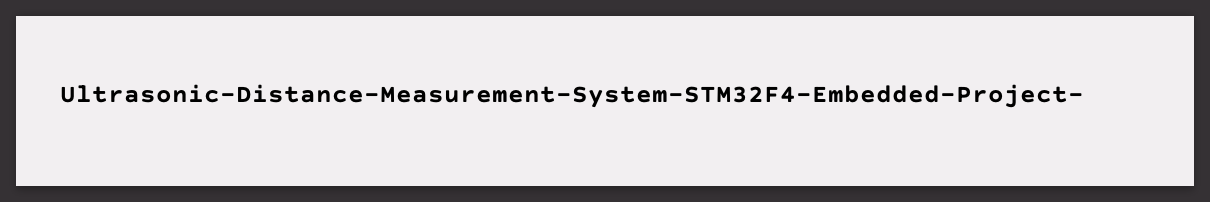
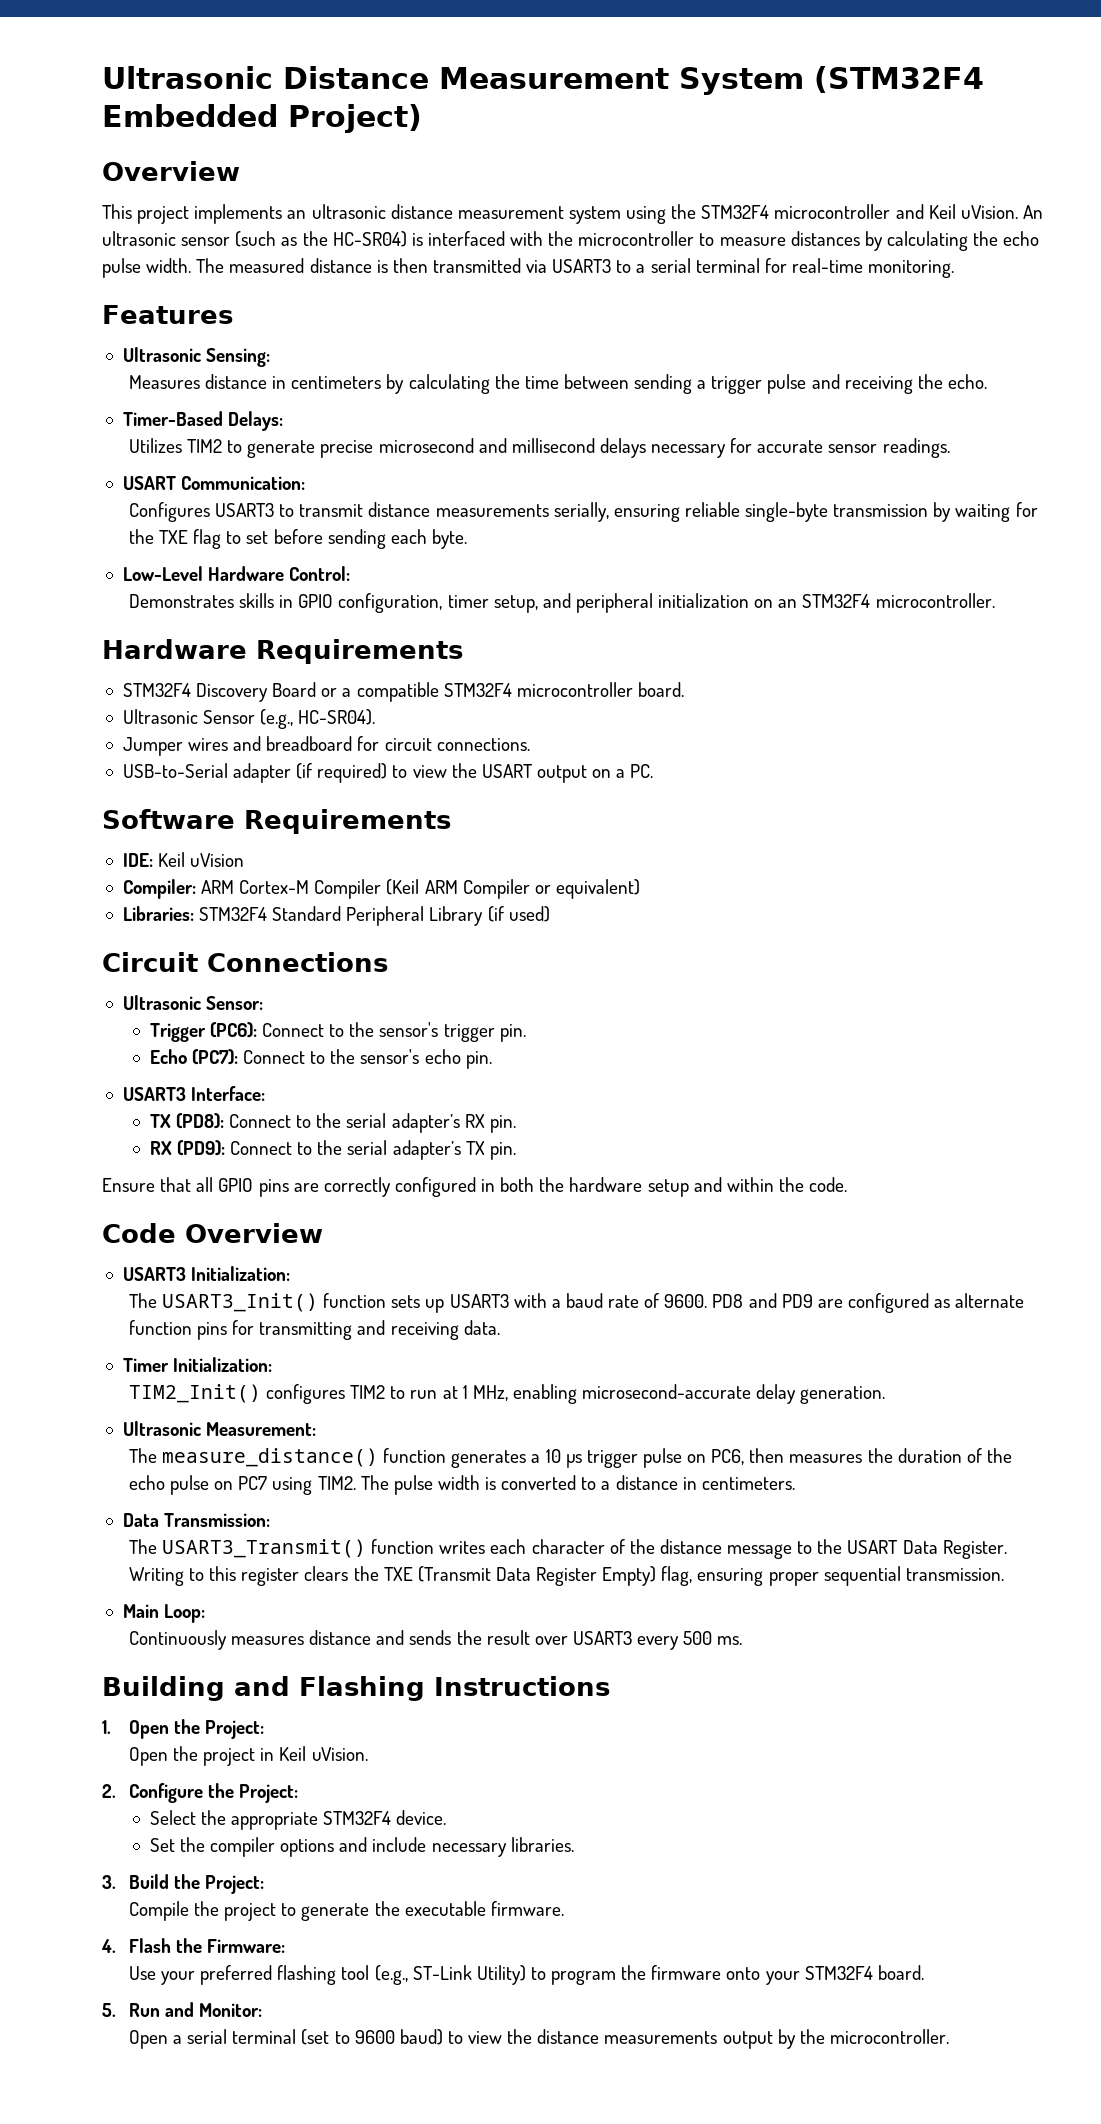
- Ultrasonic-Distance-Measurement-System-STM32F4-Embedded-Project-
+ Ultrasonic Distance Measurement System (STM32F4 Embedded Project)
+ Overview
+ This project implements an ultrasonic distance measurement system using the STM32F4 microcontroller and Keil uVision. An ultrasonic sensor (such as the HC-SR04) is interfaced with the microcontroller to measure distances by calculating the echo pulse width. The measured distance is then transmitted via USART3 to a serial terminal for real-time monitoring.
+ Features
+ Ultrasonic Sensing:
+ Measures distance in centimeters by calculating the time between sending a trigger pulse and receiving the echo.
+ Timer-Based Delays:
+ Utilizes TIM2 to generate precise microsecond and millisecond delays necessary for accurate sensor readings.
+ USART Communication:
+ Configures USART3 to transmit distance measurements serially, ensuring reliable single-byte transmission by waiting for the TXE flag to set before sending each byte.
+ Low-Level Hardware Control:
+ Demonstrates skills in GPIO configuration, timer setup, and peripheral initialization on an STM32F4 microcontroller.
+ Hardware Requirements
+ STM32F4 Discovery Board or a compatible STM32F4 microcontroller board.
+ Ultrasonic Sensor (e.g., HC-SR04).
+ Jumper wires and breadboard for circuit connections.
+ USB-to-Serial adapter (if required) to view the USART output on a PC.
+ Software Requirements
+ IDE: Keil uVision
+ Compiler: ARM Cortex-M Compiler (Keil ARM Compiler or equivalent)
+ Libraries: STM32F4 Standard Peripheral Library (if used)
+ Circuit Connections
+ Ultrasonic Sensor:
+ Trigger (PC6): Connect to the sensor's trigger pin.
+ Echo (PC7): Connect to the sensor's echo pin.
+ USART3 Interface:
+ TX (PD8): Connect to the serial adapter’s RX pin.
+ RX (PD9): Connect to the serial adapter’s TX pin.
+ Ensure that all GPIO pins are correctly configured in both the hardware setup and within the code.
+ Code Overview
+ USART3 Initialization:
+ The USART3_Init() function sets up USART3 with a baud rate of 9600. PD8 and PD9 are configured as alternate function pins for transmitting and receiving data.
+ Timer Initialization:
+ TIM2_Init() configures TIM2 to run at 1 MHz, enabling microsecond-accurate delay generation.
+ Ultrasonic Measurement:
+ The measure_distance() function generates a 10 µs trigger pulse on PC6, then measures the duration of the echo pulse on PC7 using TIM2. The pulse width is converted to a distance in centimeters.
+ Data Transmission:
+ The USART3_Transmit() function writes each character of the distance message to the USART Data Register. Writing to this register clears the TXE (Transmit Data Register Empty) flag, ensuring proper sequential transmission.
+ Main Loop:
+ Continuously measures distance and sends the result over USART3 every 500 ms.
+ Building and Flashing Instructions
+ 1. Open the Project:
+ Open the project in Keil uVision.
+ 2. Configure the Project:
+ Select the appropriate STM32F4 device.
+ Set the compiler options and include necessary libraries.
+ 3. Build the Project:
+ Compile the project to generate the executable firmware.
+ 4. Flash the Firmware:
+ Use your preferred flashing tool (e.g., ST-Link Utility) to program the firmware onto your STM32F4 board.
+ 5. Run and Monitor:
+ Open a serial terminal (set to 9600 baud) to view the distance measurements output by the microcontroller.

